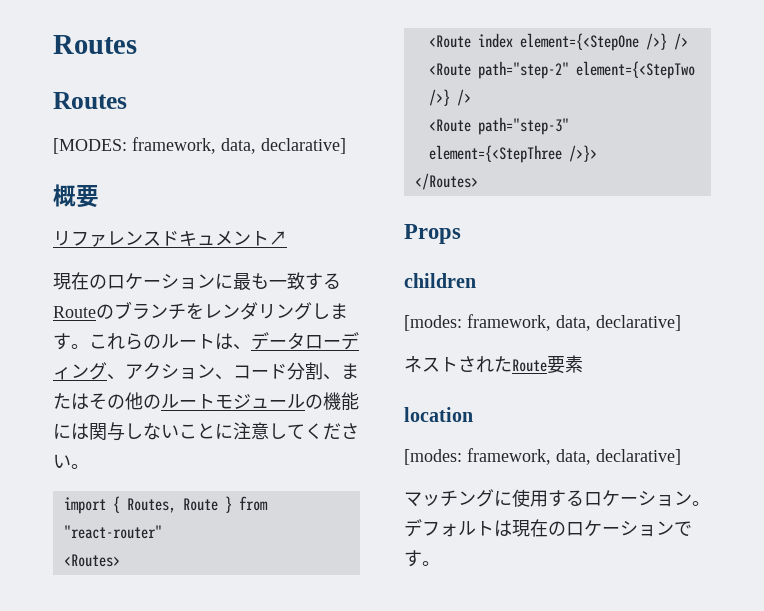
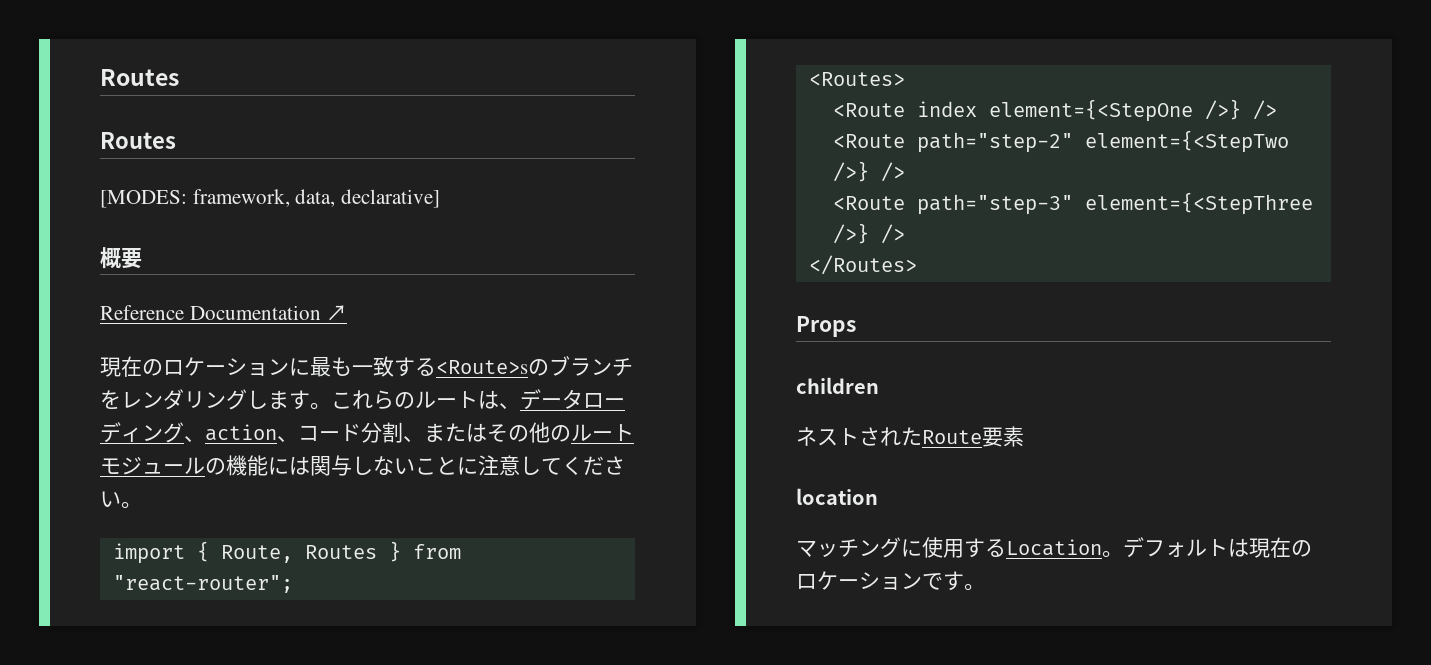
- リファレンスドキュメント↗
+ Reference Documentation ↗
- 現在のロケーションに最も一致するRouteのブランチをレンダリングします。
+ 現在のロケーションに最も一致する<Route>sのブランチをレンダリングします。
- これらのルートは、データローディング、アクション、コード分割、またはその他のルートモジュールの機能には関与しないことに注意してください。
+ これらのルートは、データローディング、action、コード分割、またはその他のルートモジュールの機能には関与しないことに注意してください。
- import { Routes, Route } from "react-router"
+ import { Route, Routes } from "react-router";
- <Route path="step-3" element={<StepThree />}>
+ <Route path="step-3" element={<StepThree />} />
  children
- [modes: framework, data, declarative]
  location
- [modes: framework, data, declarative]
- マッチングに使用するロケーション。
+ マッチングに使用するLocation。

